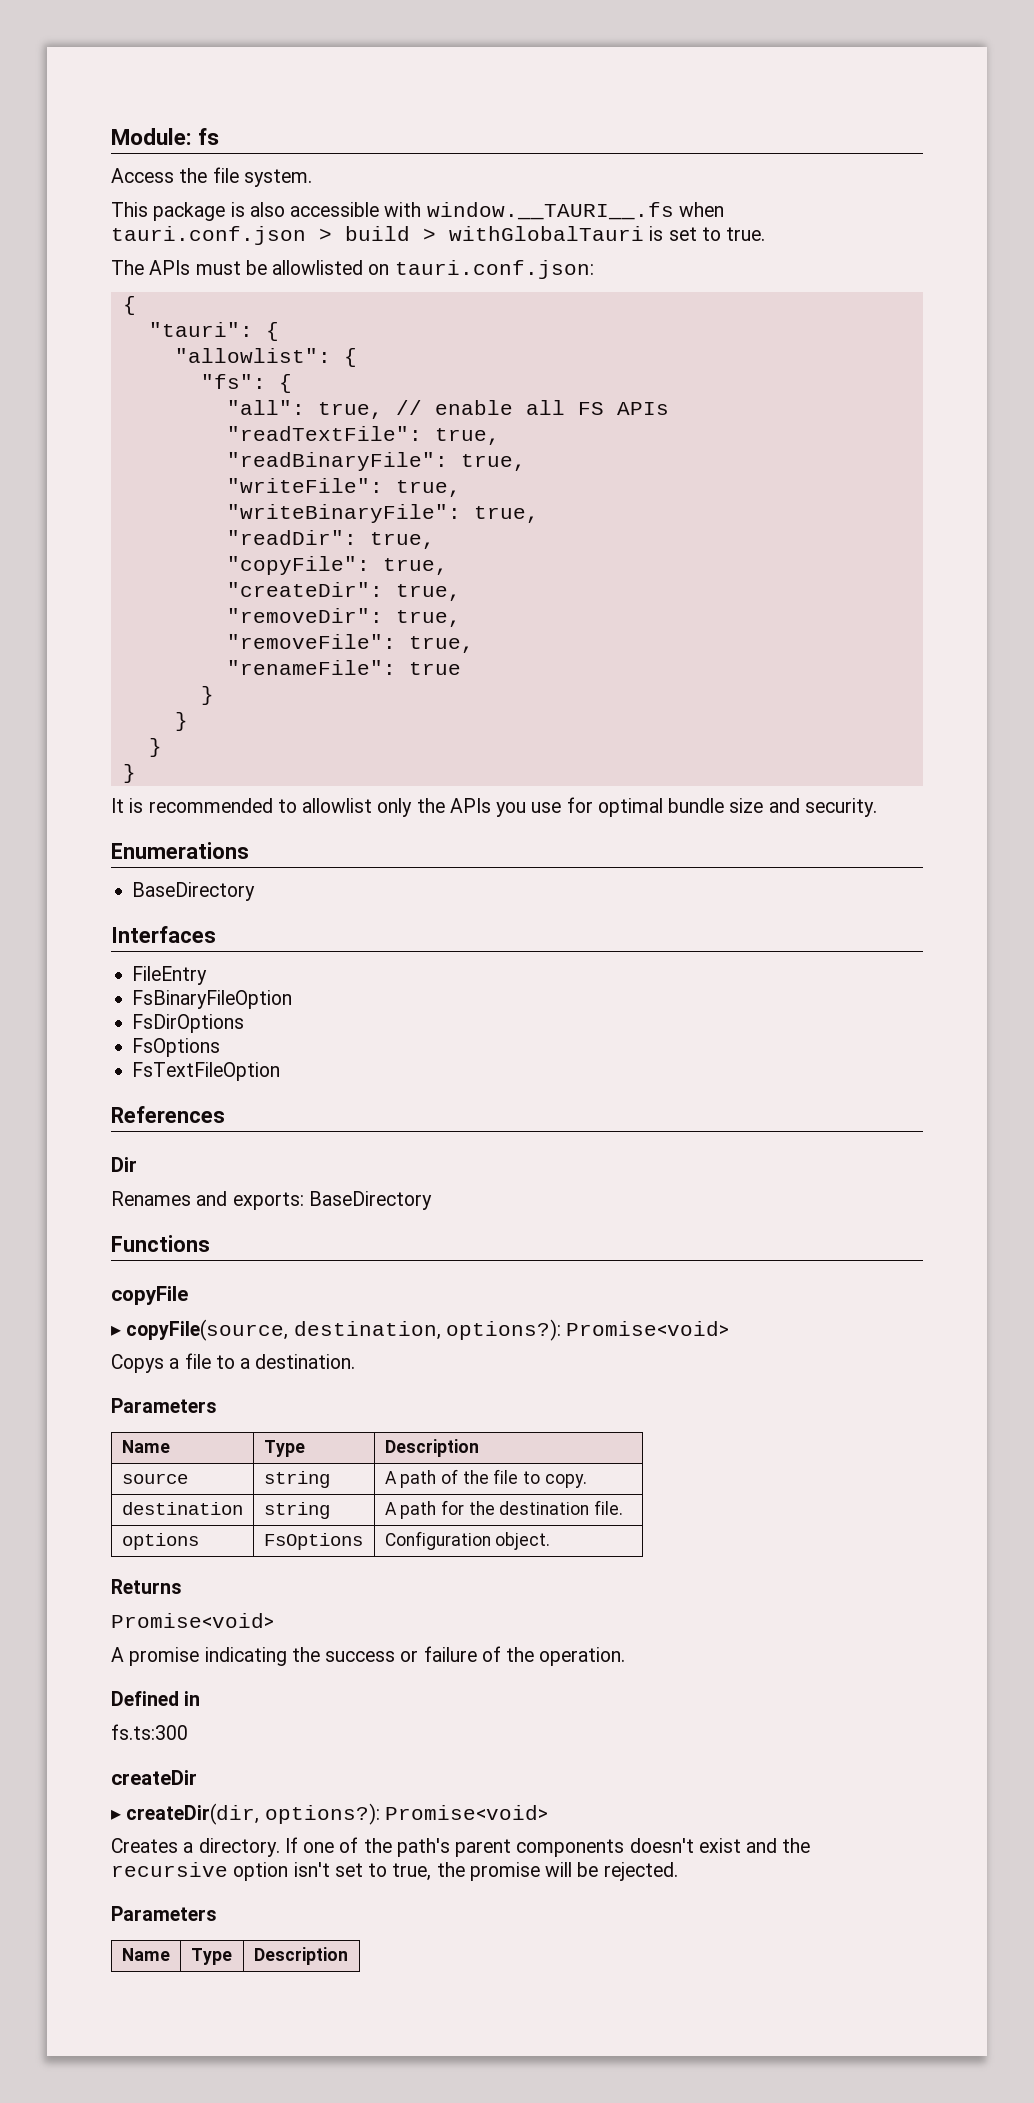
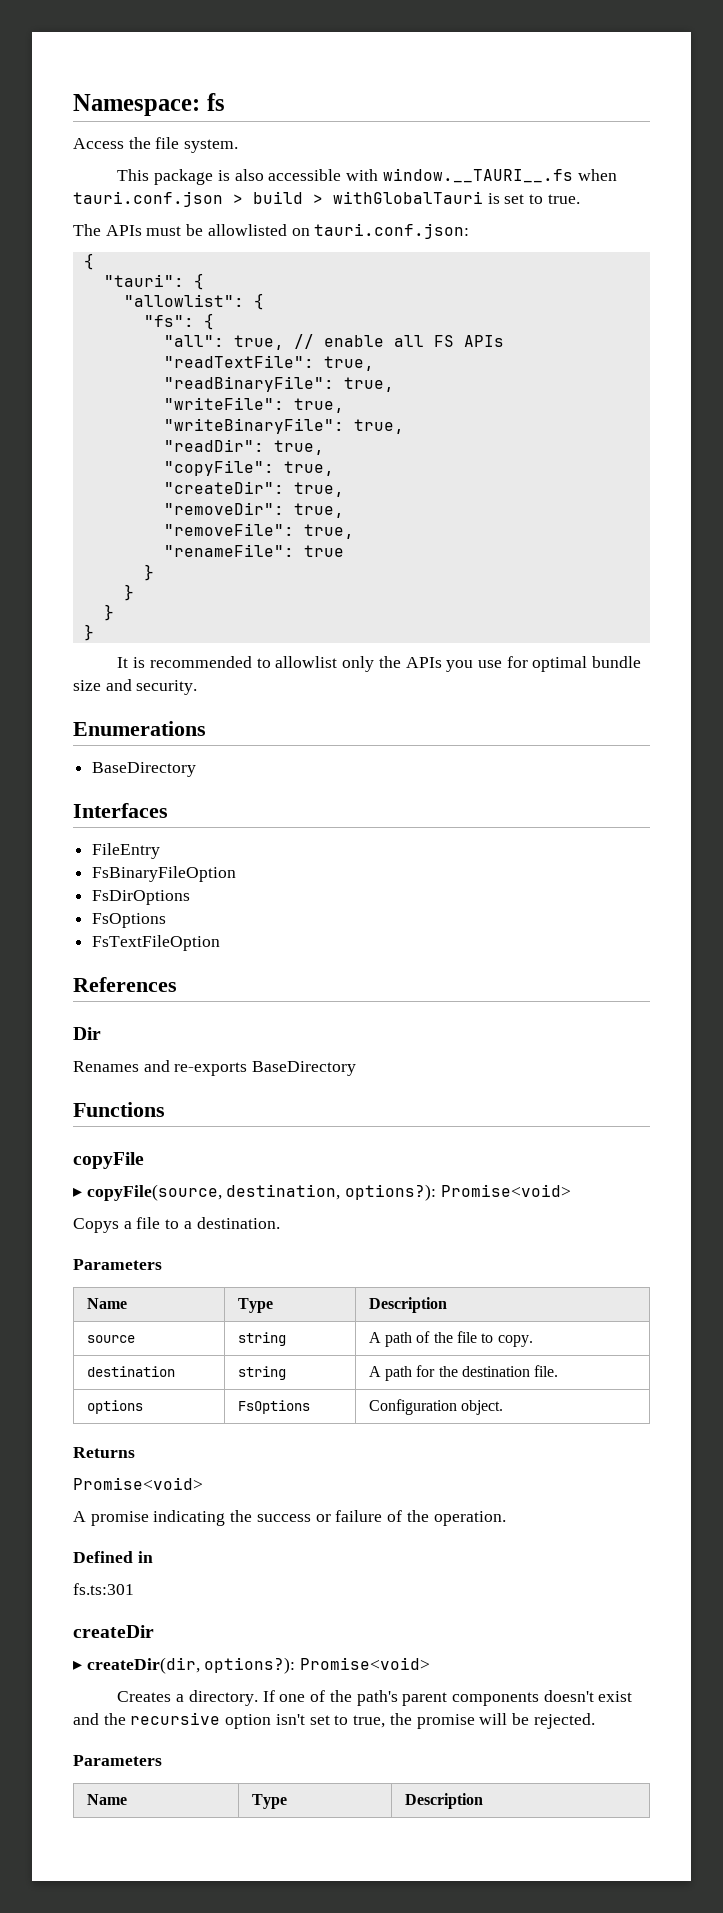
- Module: fs
+ Namespace: fs
- Renames and exports: BaseDirectory
+ Renames and re-exports BaseDirectory
- fs.ts:300
+ fs.ts:301

